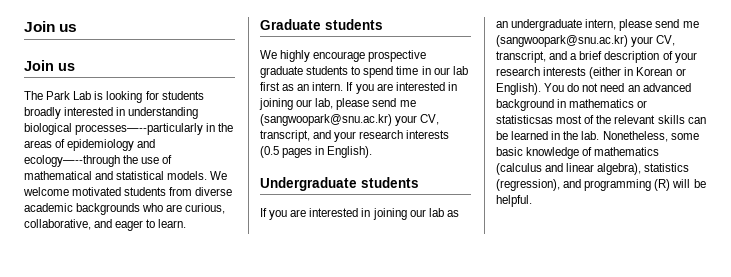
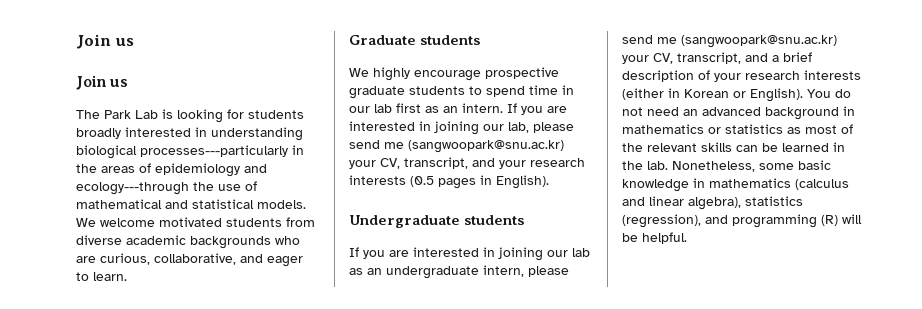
- The Park Lab is looking for students broadly interested in understanding biological processes—--particularly in the areas of epidemiology and ecology—--through the use of mathematical and statistical models.
+ The Park Lab is looking for students broadly interested in understanding biological processes---particularly in the areas of epidemiology and ecology---through the use of mathematical and statistical models.
- You do not need an advanced background in mathematics or statisticsas most of the relevant skills can be learned in the lab.
+ You do not need an advanced background in mathematics or statistics as most of the relevant skills can be learned in the lab.
- Nonetheless, some basic knowledge of mathematics (calculus and linear algebra), statistics (regression), and programming (R) will be helpful.
+ Nonetheless, some basic knowledge in mathematics (calculus and linear algebra), statistics (regression), and programming (R) will be helpful.

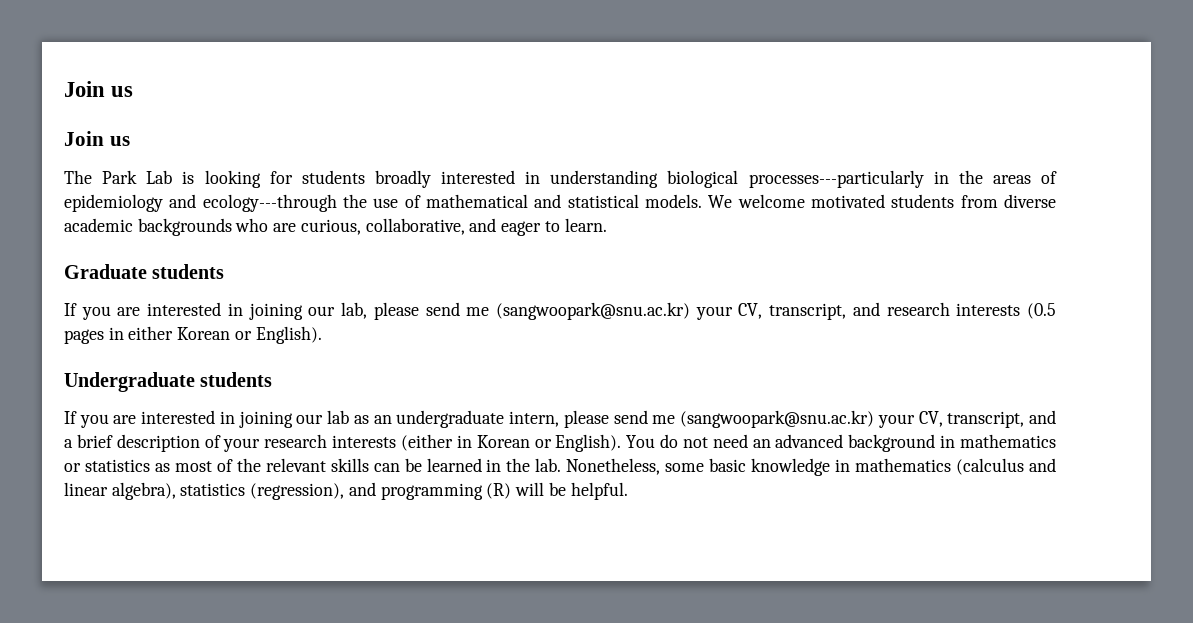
- We highly encourage prospective graduate students to spend time in our lab first as an intern. If you are interested in joining our lab, please send me (sangwoopark@snu.ac.kr) your CV, transcript, and your research interests (0.5 pages in English).
+ If you are interested in joining our lab, please send me (sangwoopark@snu.ac.kr) your CV, transcript, and research interests (0.5 pages in either Korean or English).

